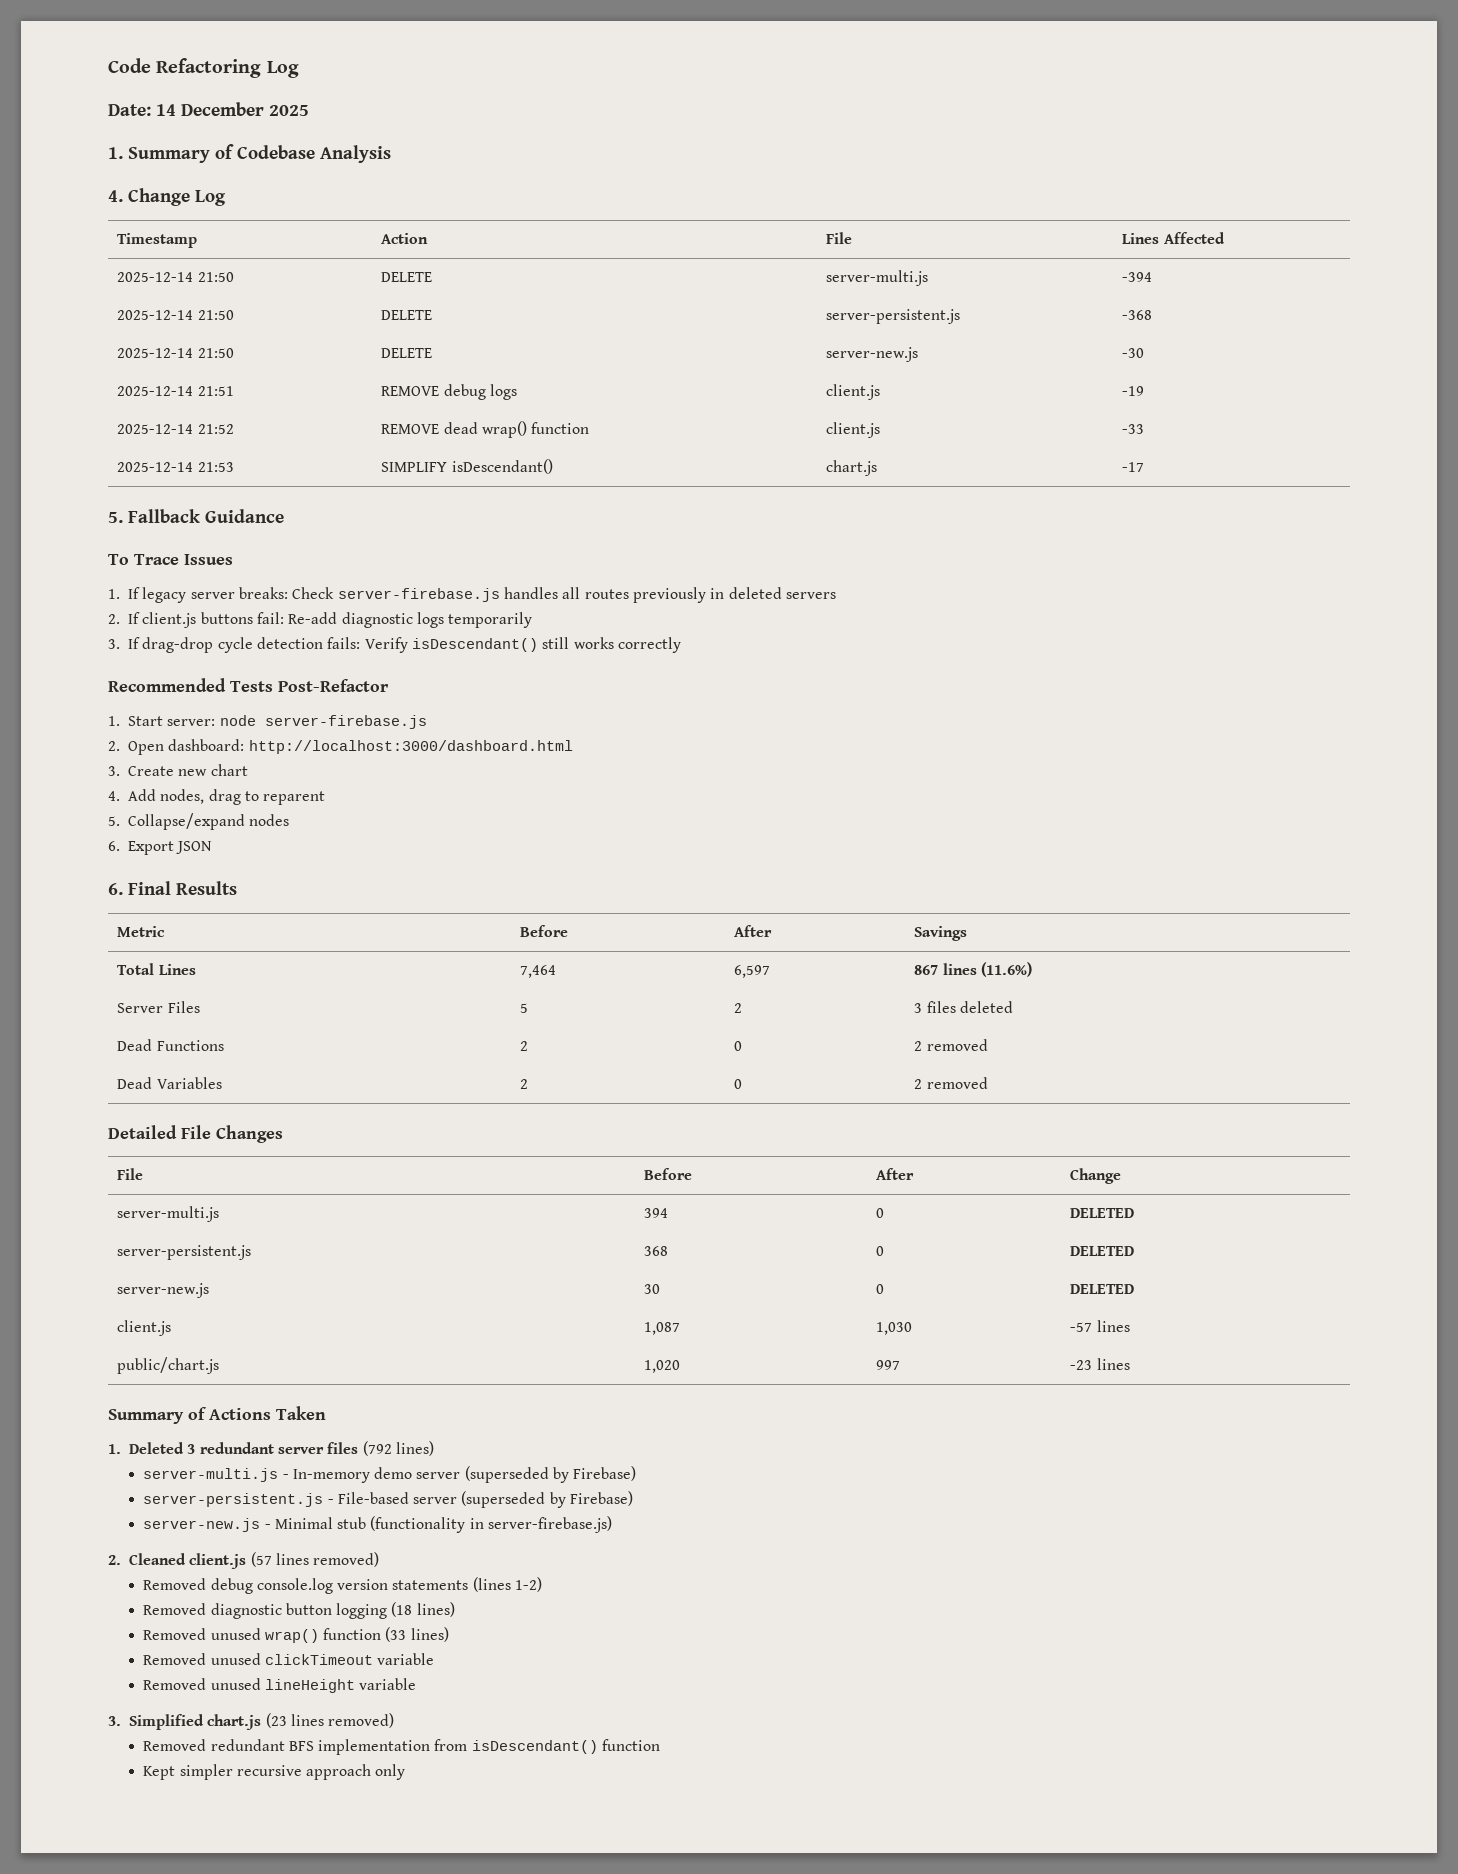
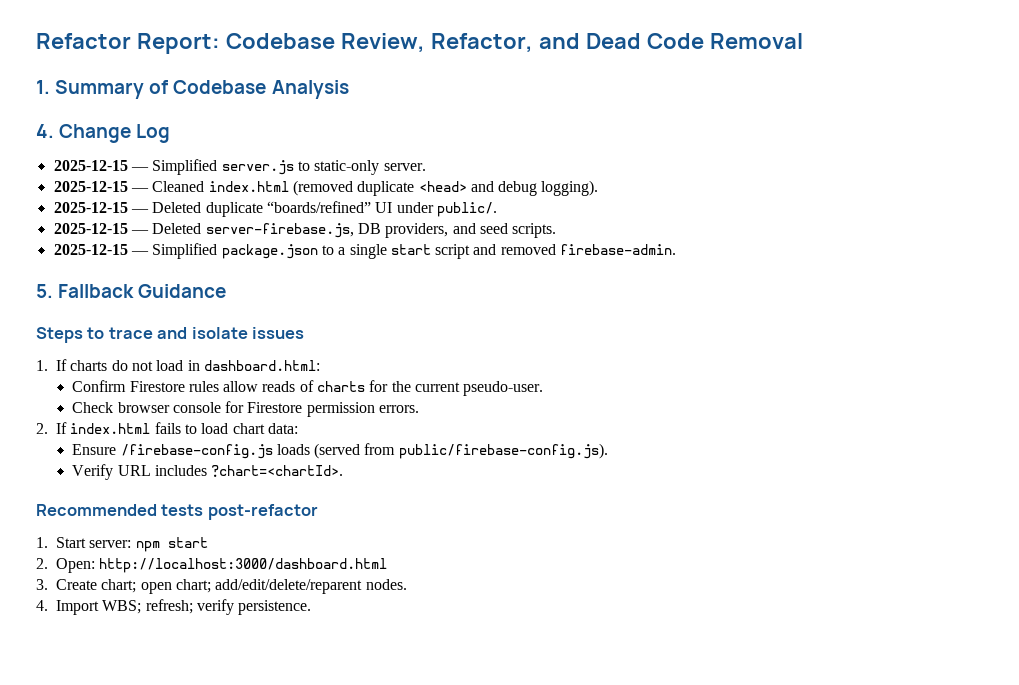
- Code Refactoring Log
- Date: 14 December 2025
+ Refactor Report: Codebase Review, Refactor, and Dead Code Removal
- Timestamp | Action | File | Lines Affected
- 2025-12-14 21:50 | DELETE | server-multi.js | -394
- 2025-12-14 21:50 | DELETE | server-persistent.js | -368
- 2025-12-14 21:50 | DELETE | server-new.js | -30
- 2025-12-14 21:51 | REMOVE debug logs | client.js | -19
- 2025-12-14 21:52 | REMOVE dead wrap() function | client.js | -33
- 2025-12-14 21:53 | SIMPLIFY isDescendant() | chart.js | -17
+ 2025-12-15 — Simplified server.js to static-only server.
+ 2025-12-15 — Cleaned index.html (removed duplicate <head> and debug logging).
+ 2025-12-15 — Deleted duplicate “boards/refined” UI under public/.
+ 2025-12-15 — Deleted server-firebase.js, DB providers, and seed scripts.
+ 2025-12-15 — Simplified package.json to a single start script and removed firebase-admin.
  5. Fallback Guidance
- To Trace Issues
- 1. If legacy server breaks: Check server-firebase.js handles all routes previously in deleted servers
- 2. If client.js buttons fail: Re-add diagnostic logs temporarily
- 3. If drag-drop cycle detection fails: Verify isDescendant() still works correctly
+ Steps to trace and isolate issues
+ 1. If charts do not load in dashboard.html:
+ Confirm Firestore rules allow reads of charts for the current pseudo-user.
+ Check browser console for Firestore permission errors.
+ 2. If index.html fails to load chart data:
+ Ensure /firebase-config.js loads (served from public/firebase-config.js).
+ Verify URL includes ?chart=<chartId>.
- Recommended Tests Post-Refactor
+ Recommended tests post-refactor
- 1. Start server: node server-firebase.js
- 2. Open dashboard: http://localhost:3000/dashboard.html
+ 1. Start server: npm start
+ 2. Open: http://localhost:3000/dashboard.html
- 3. Create new chart
- 4. Add nodes, drag to reparent
- 5. Collapse/expand nodes
- 6. Export JSON
- 6. Final Results
- Metric | Before | After | Savings
- Total Lines | 7,464 | 6,597 | 867 lines (11.6%)
- Server Files | 5 | 2 | 3 files deleted
- Dead Functions | 2 | 0 | 2 removed
- Dead Variables | 2 | 0 | 2 removed
- Detailed File Changes
- File | Before | After | Change
- server-multi.js | 394 | 0 | DELETED
- server-persistent.js | 368 | 0 | DELETED
- server-new.js | 30 | 0 | DELETED
- client.js | 1,087 | 1,030 | -57 lines
- public/chart.js | 1,020 | 997 | -23 lines
- Summary of Actions Taken
- 1. Deleted 3 redundant server files (792 lines)
- server-multi.js - In-memory demo server (superseded by Firebase)
- server-persistent.js - File-based server (superseded by Firebase)
- server-new.js - Minimal stub (functionality in server-firebase.js)
- 2. Cleaned client.js (57 lines removed)
- Removed debug console.log version statements (lines 1-2)
- Removed diagnostic button logging (18 lines)
- Removed unused wrap() function (33 lines)
- Removed unused clickTimeout variable
- Removed unused lineHeight variable
- 3. Simplified chart.js (23 lines removed)
- Removed redundant BFS implementation from isDescendant() function
- Kept simpler recursive approach only
+ 3. Create chart; open chart; add/edit/delete/reparent nodes.
+ 4. Import WBS; refresh; verify persistence.

